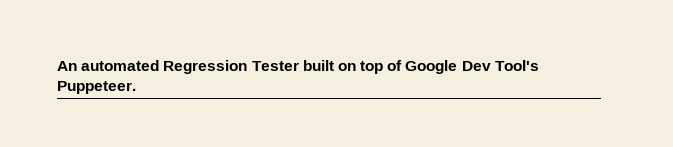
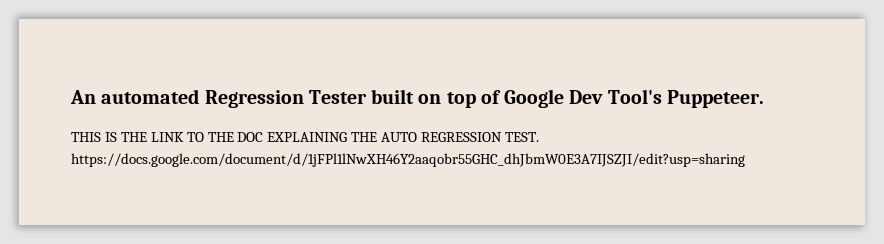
+ THIS IS THE LINK TO THE DOC EXPLAINING THE AUTO REGRESSION TEST. https://docs.google.com/document/d/1jFPl1lNwXH46Y2aaqobr55GHC_dhJbmW0E3A7IJSZJI/edit?usp=sharing

